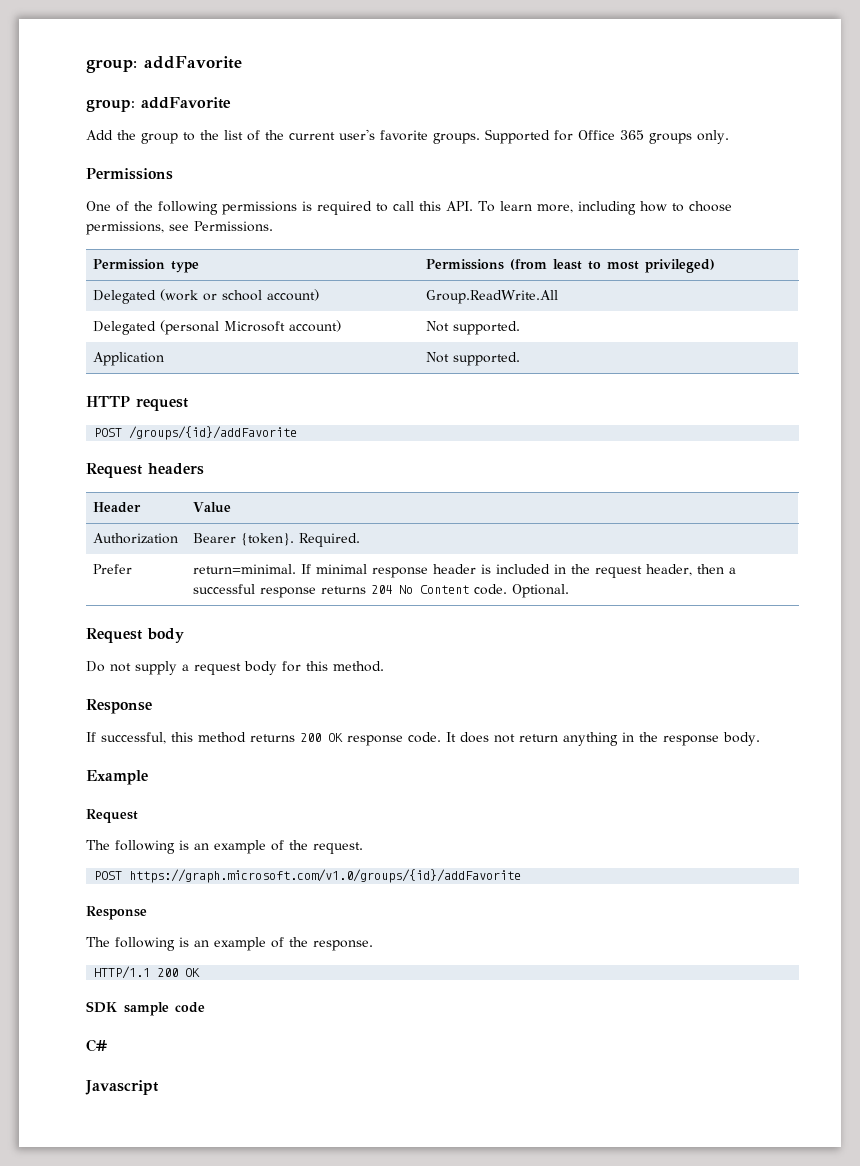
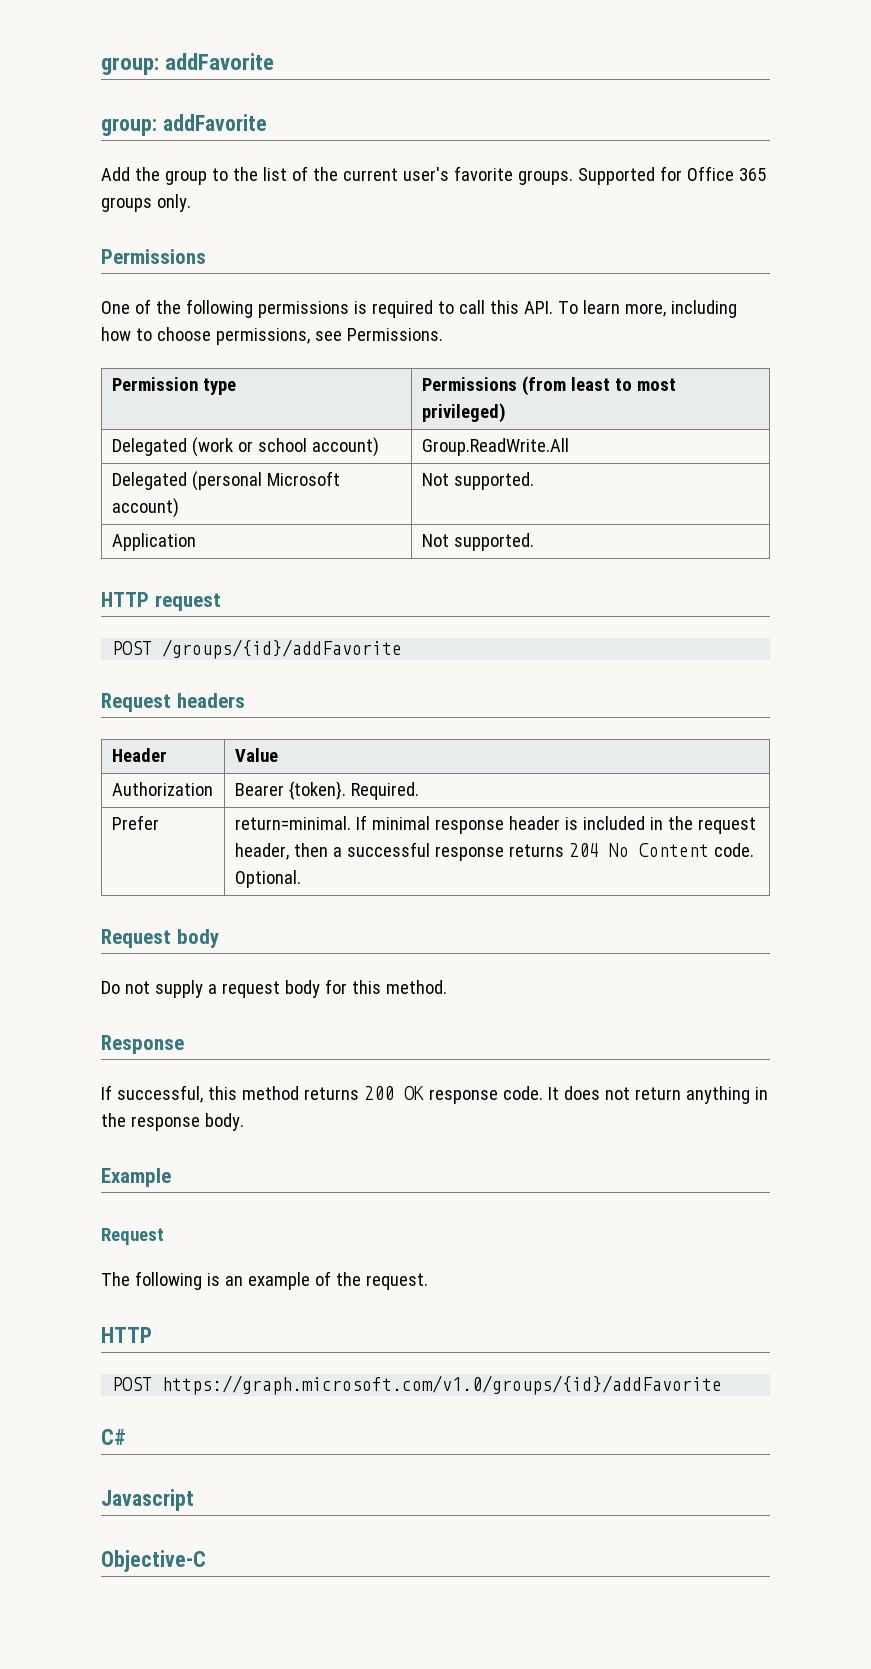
  The following is an example of the request.
+ HTTP
  POST https://graph.microsoft.com/v1.0/groups/{id}/addFavorite
- Response
- The following is an example of the response.
- HTTP/1.1 200 OK
- SDK sample code
+ Objective-C

